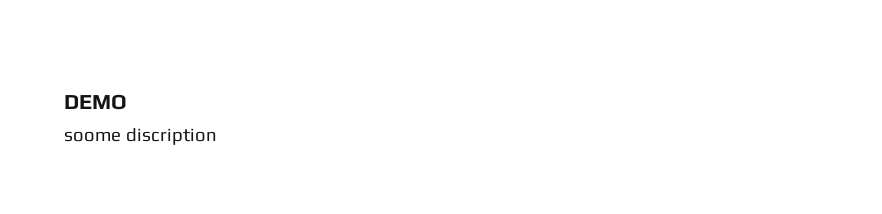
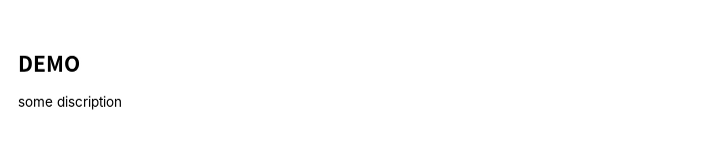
- soome discription
+ some discription

